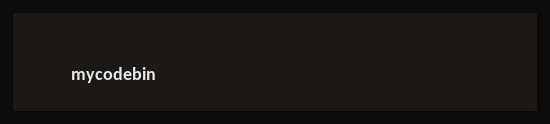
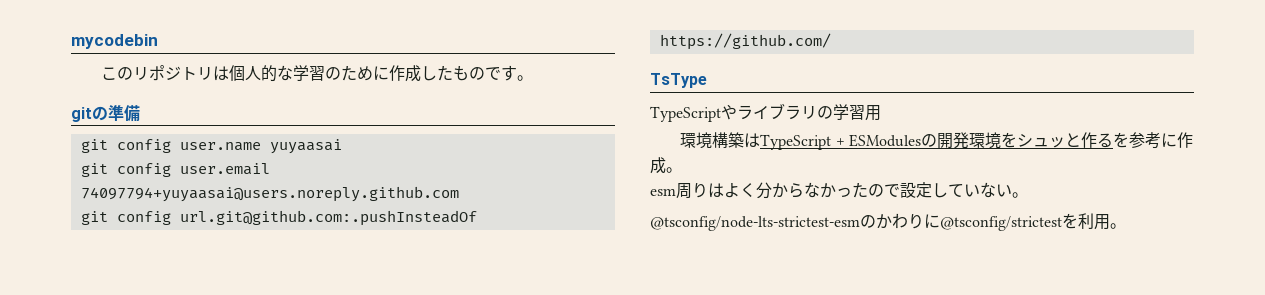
+ このリポジトリは個人的な学習のために作成したものです。
+ gitの準備
+ git config user.name yuyaasai
+ git config user.email 74097794+yuyaasai@users.noreply.github.com
+ git config url.git@github.com:.pushInsteadOf https://github.com/
+ TsType
+ TypeScriptやライブラリの学習用
+ 環境構築はTypeScript + ESModulesの開発環境をシュッと作るを参考に作成。
+ esm周りはよく分からなかったので設定していない。
+ @tsconfig/node-lts-strictest-esmのかわりに@tsconfig/strictestを利用。

